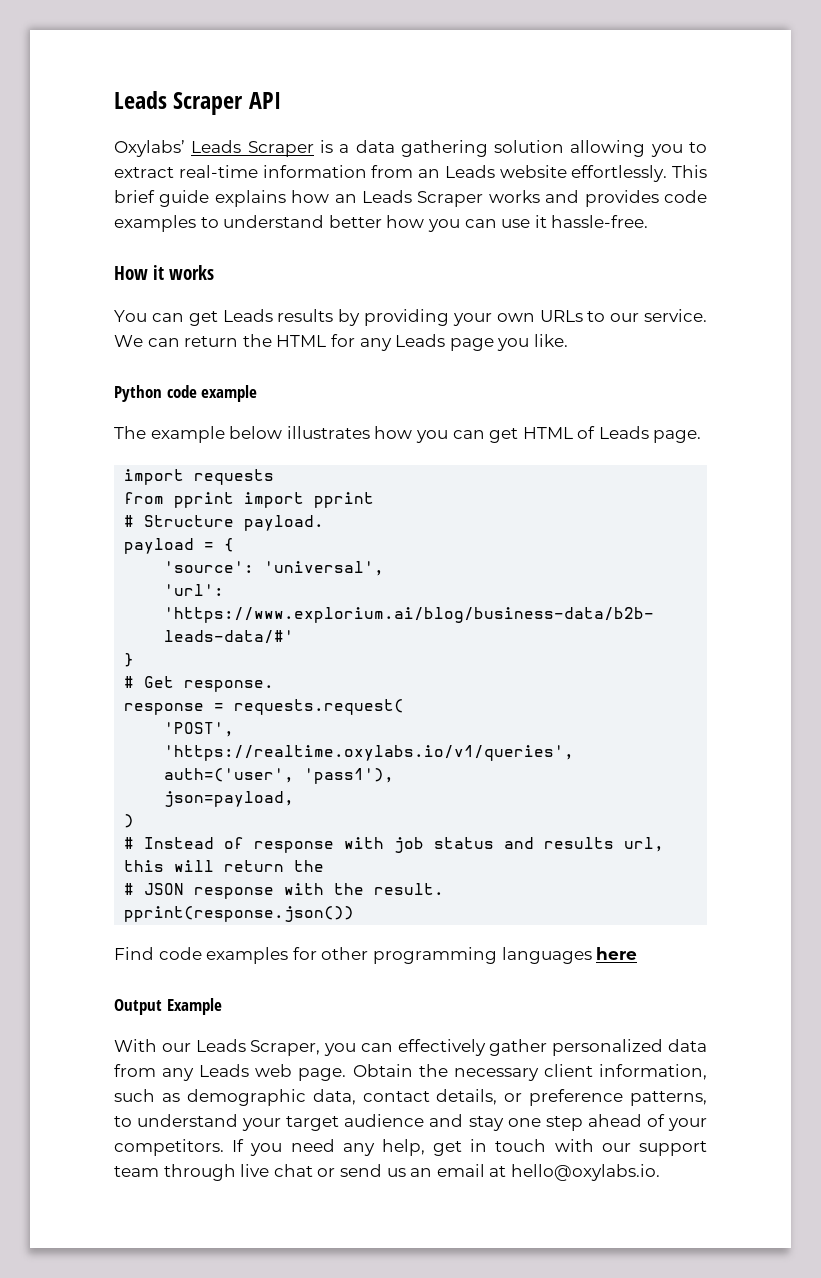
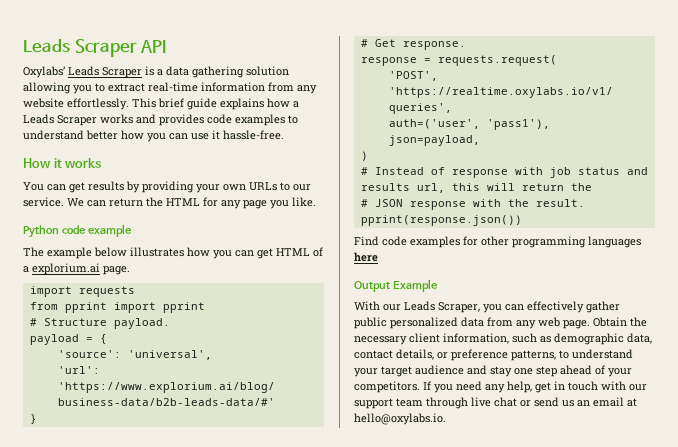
- Oxylabs’ Leads Scraper is a data gathering solution allowing you to extract real-time information from an Leads website effortlessly.
+ Oxylabs’ Leads Scraper is a data gathering solution allowing you to extract real-time information from any website effortlessly.
- This brief guide explains how an Leads Scraper works and provides code examples to understand better how you can use it hassle-free.
+ This brief guide explains how a Leads Scraper works and provides code examples to understand better how you can use it hassle-free.
- You can get Leads results by providing your own URLs to our service.
+ You can get results by providing your own URLs to our service.
- We can return the HTML for any Leads page you like.
+ We can return the HTML for any page you like.
- The example below illustrates how you can get HTML of Leads page.
+ The example below illustrates how you can get HTML of a explorium.ai page.
- With our Leads Scraper, you can effectively gather personalized data from any Leads web page.
+ With our Leads Scraper, you can effectively gather public personalized data from any web page.

